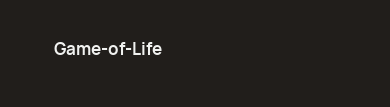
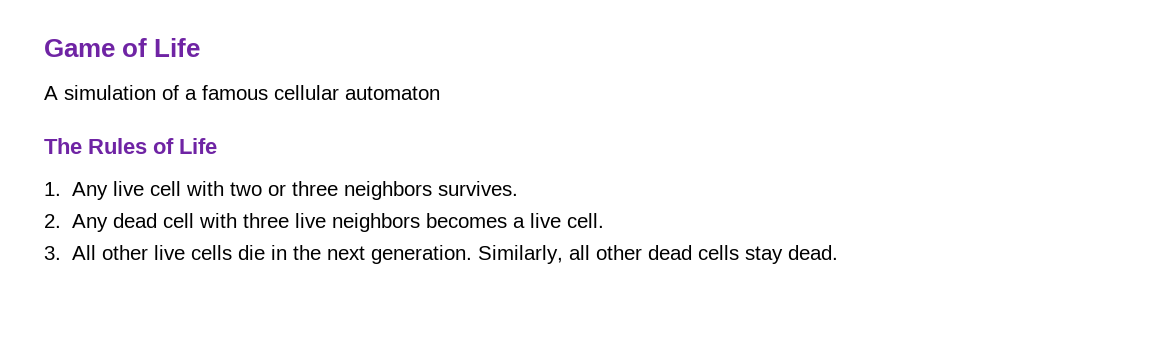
- Game-of-Life
+ Game of Life
+ A simulation of a famous cellular automaton
+ The Rules of Life
+ 1. Any live cell with two or three neighbors survives.
+ 2. Any dead cell with three live neighbors becomes a live cell.
+ 3. All other live cells die in the next generation. Similarly, all other dead cells stay dead.

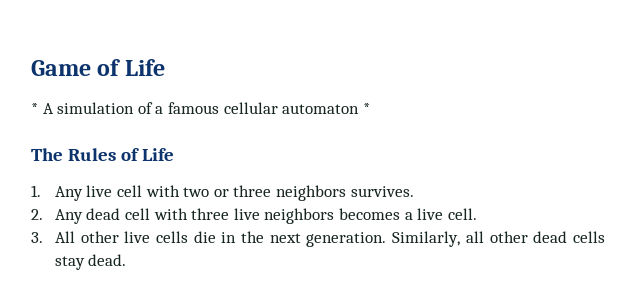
- A simulation of a famous cellular automaton
+ * A simulation of a famous cellular automaton *

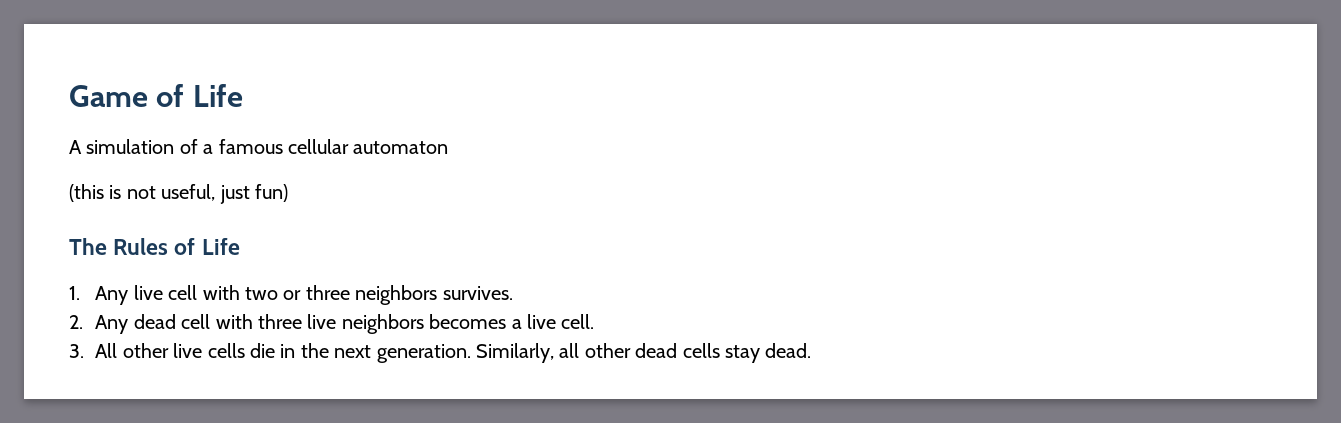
- * A simulation of a famous cellular automaton *
+ A simulation of a famous cellular automaton
+ (this is not useful, just fun)

